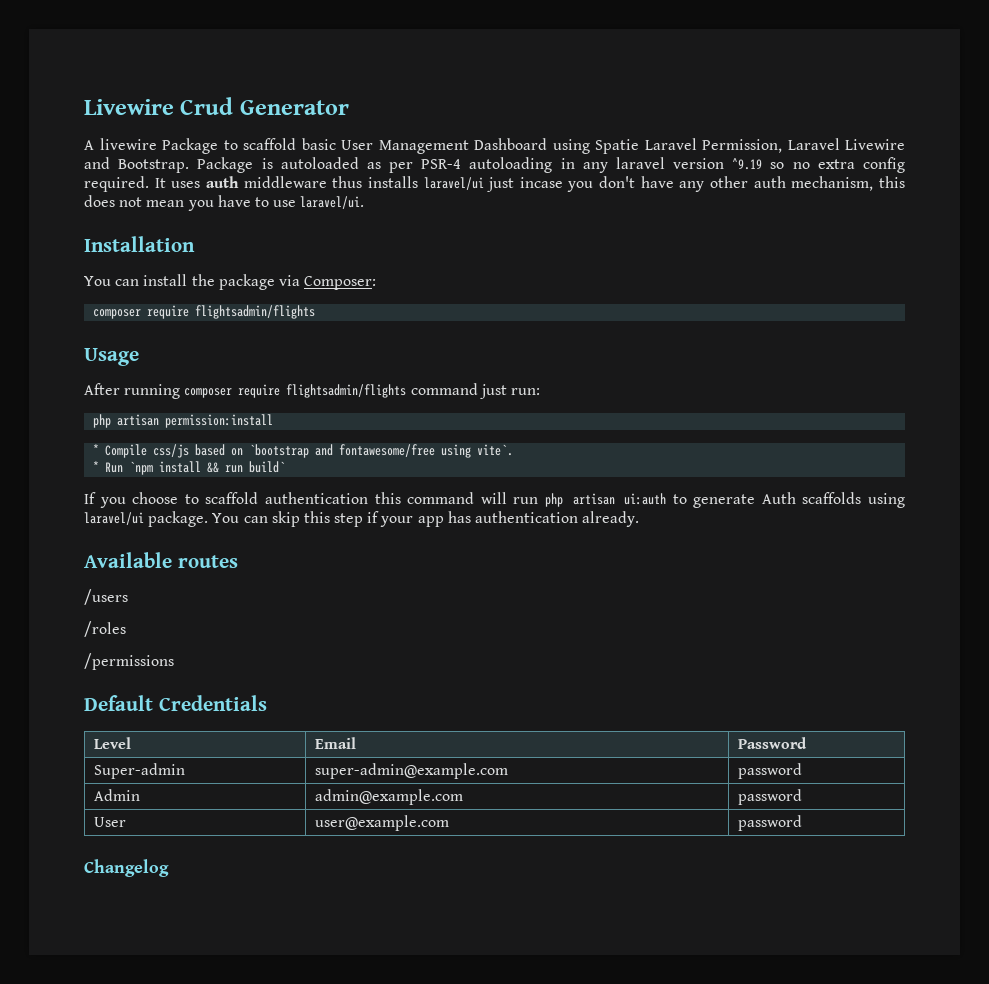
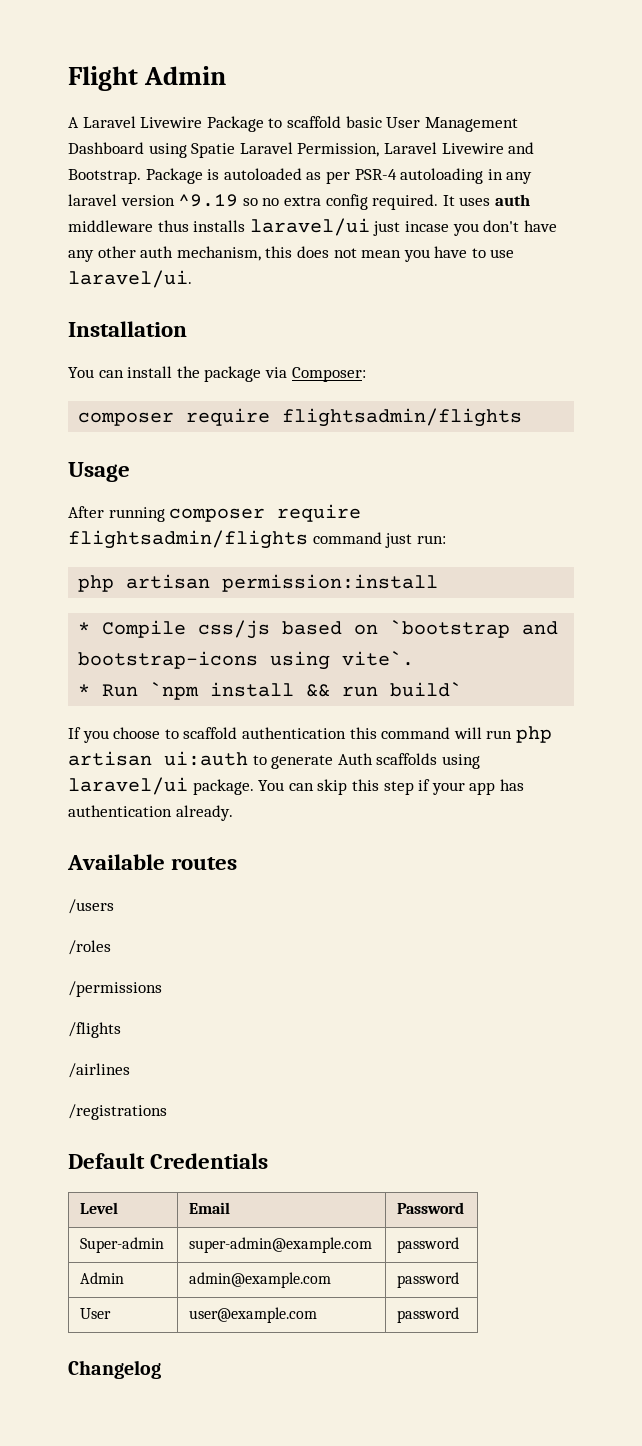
- Livewire Crud Generator
+ Flight Admin
- A livewire Package to scaffold basic User Management Dashboard using Spatie Laravel Permission, Laravel Livewire and Bootstrap.
+ A Laravel Livewire Package to scaffold basic User Management Dashboard using Spatie Laravel Permission, Laravel Livewire and Bootstrap.
- * Compile css/js based on `bootstrap and fontawesome/free using vite`.
+ * Compile css/js based on `bootstrap and bootstrap-icons using vite`.
+ /flights
+ /airlines
+ /registrations

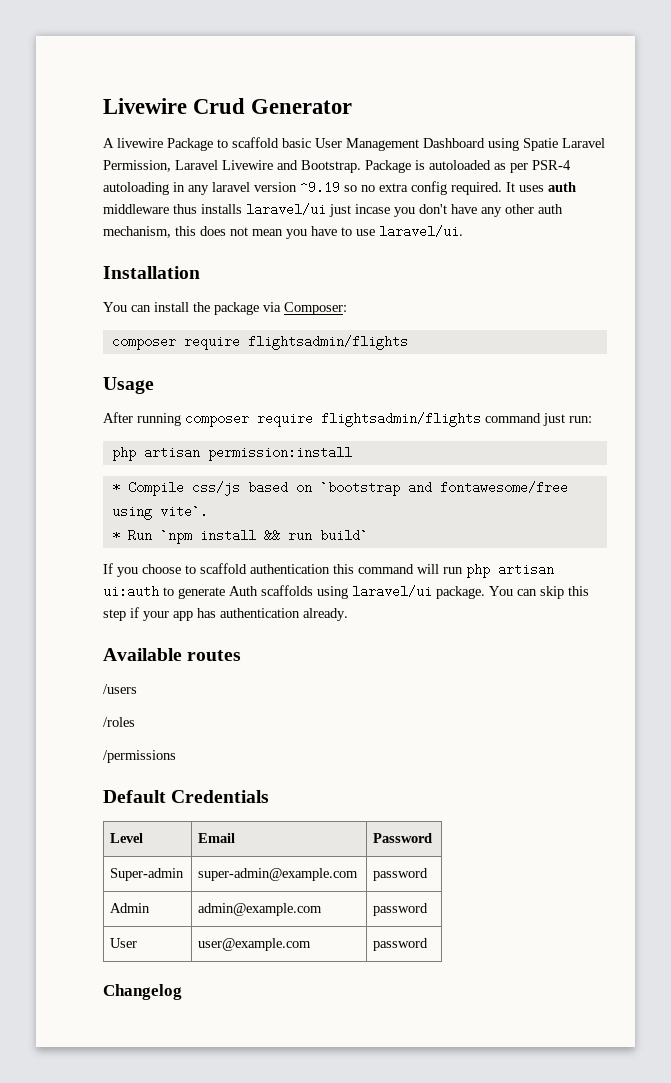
- Flight Admin
+ Livewire Crud Generator
- A Laravel Livewire Package to scaffold basic User Management Dashboard using Spatie Laravel Permission, Laravel Livewire and Bootstrap.
+ A livewire Package to scaffold basic User Management Dashboard using Spatie Laravel Permission, Laravel Livewire and Bootstrap.
- * Compile css/js based on `bootstrap and bootstrap-icons using vite`.
+ * Compile css/js based on `bootstrap and fontawesome/free using vite`.
- /flights
- /airlines
- /registrations

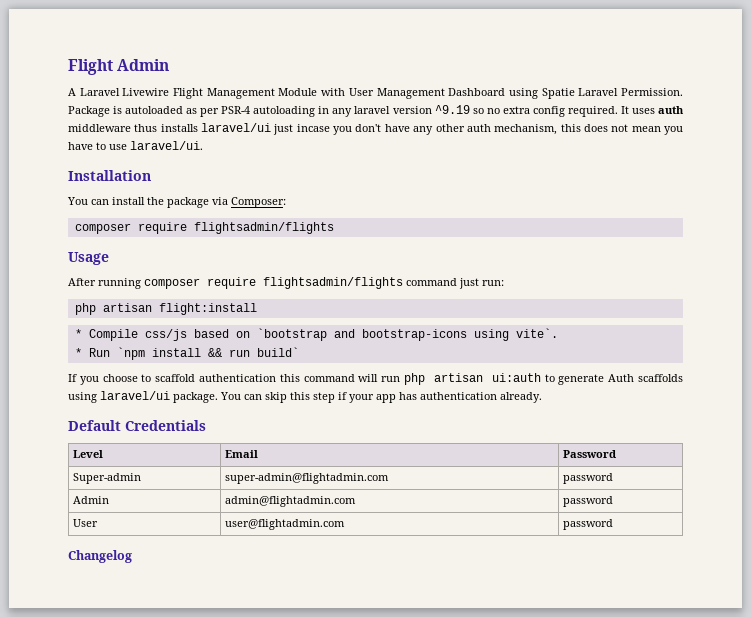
- Livewire Crud Generator
- A livewire Package to scaffold basic User Management Dashboard using Spatie Laravel Permission, Laravel Livewire and Bootstrap.
+ Flight Admin
+ A Laravel Livewire Flight Management Module with User Management Dashboard using Spatie Laravel Permission.
- php artisan permission:install
+ php artisan flight:install
- * Compile css/js based on `bootstrap and fontawesome/free using vite`.
+ * Compile css/js based on `bootstrap and bootstrap-icons using vite`.
- Available routes
- /users
- /roles
- /permissions
- Super-admin | super-admin@example.com | password
+ Super-admin | super-admin@flightadmin.com | password
- Admin | admin@example.com | password
+ Admin | admin@flightadmin.com | password
- User | user@example.com | password
+ User | user@flightadmin.com | password

